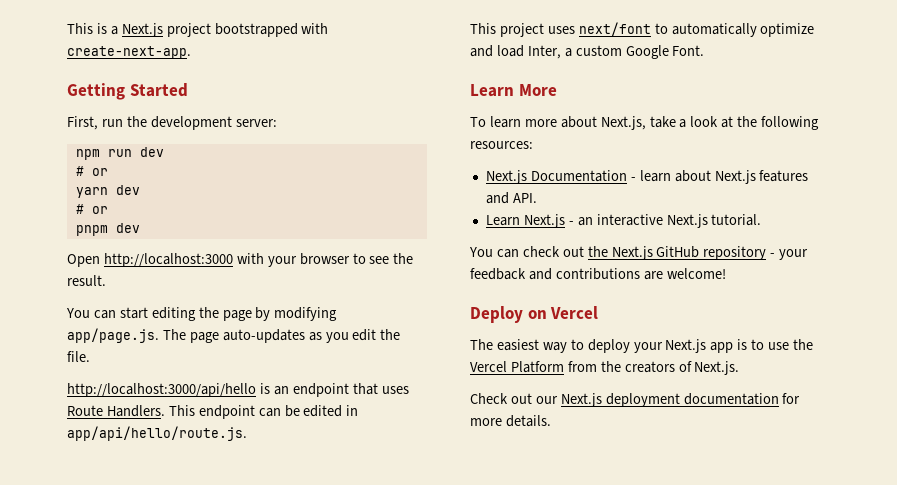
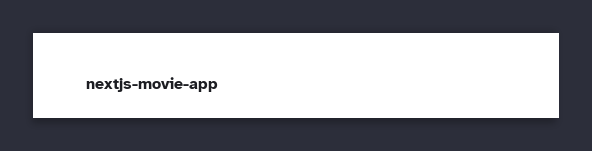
- This is a Next.js project bootstrapped with create-next-app.
- Getting Started
- First, run the development server:
- npm run dev
- # or
- yarn dev
- # or
- pnpm dev
- Open http://localhost:3000 with your browser to see the result.
- You can start editing the page by modifying app/page.js. The page auto-updates as you edit the file.
- http://localhost:3000/api/hello is an endpoint that uses Route Handlers. This endpoint can be edited in app/api/hello/route.js.
- This project uses next/font to automatically optimize and load Inter, a custom Google Font.
- Learn More
- To learn more about Next.js, take a look at the following resources:
- Next.js Documentation - learn about Next.js features and API.
- Learn Next.js - an interactive Next.js tutorial.
- You can check out the Next.js GitHub repository - your feedback and contributions are welcome!
- Deploy on Vercel
- The easiest way to deploy your Next.js app is to use the Vercel Platform from the creators of Next.js.
- Check out our Next.js deployment documentation for more details.
+ nextjs-movie-app

